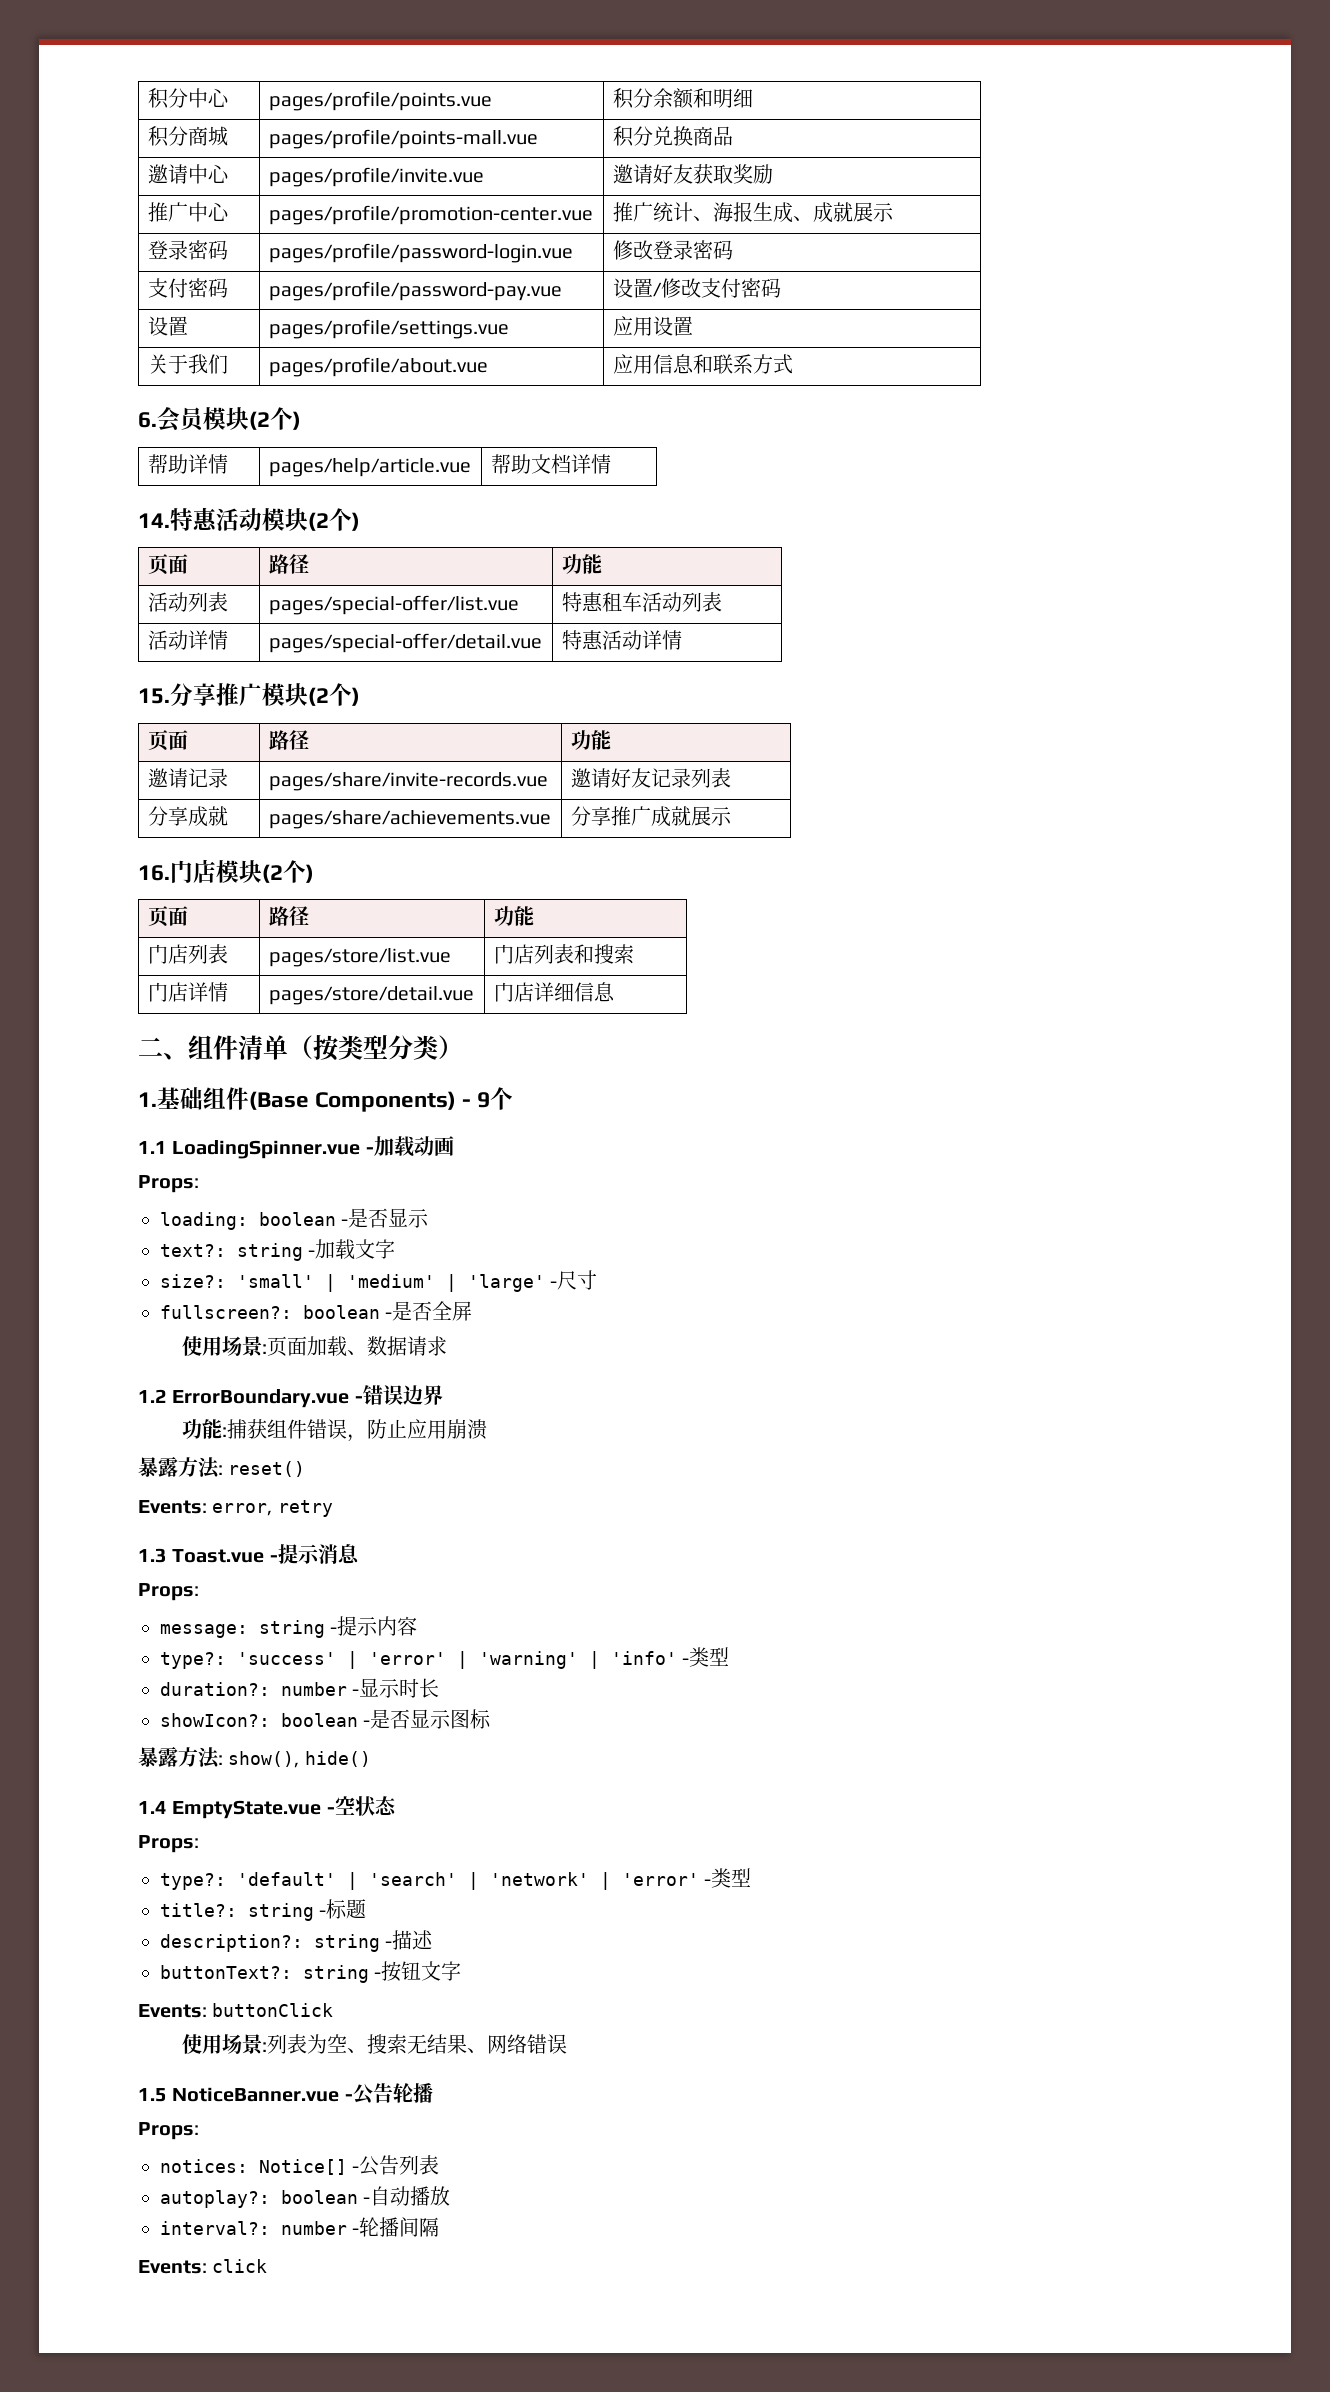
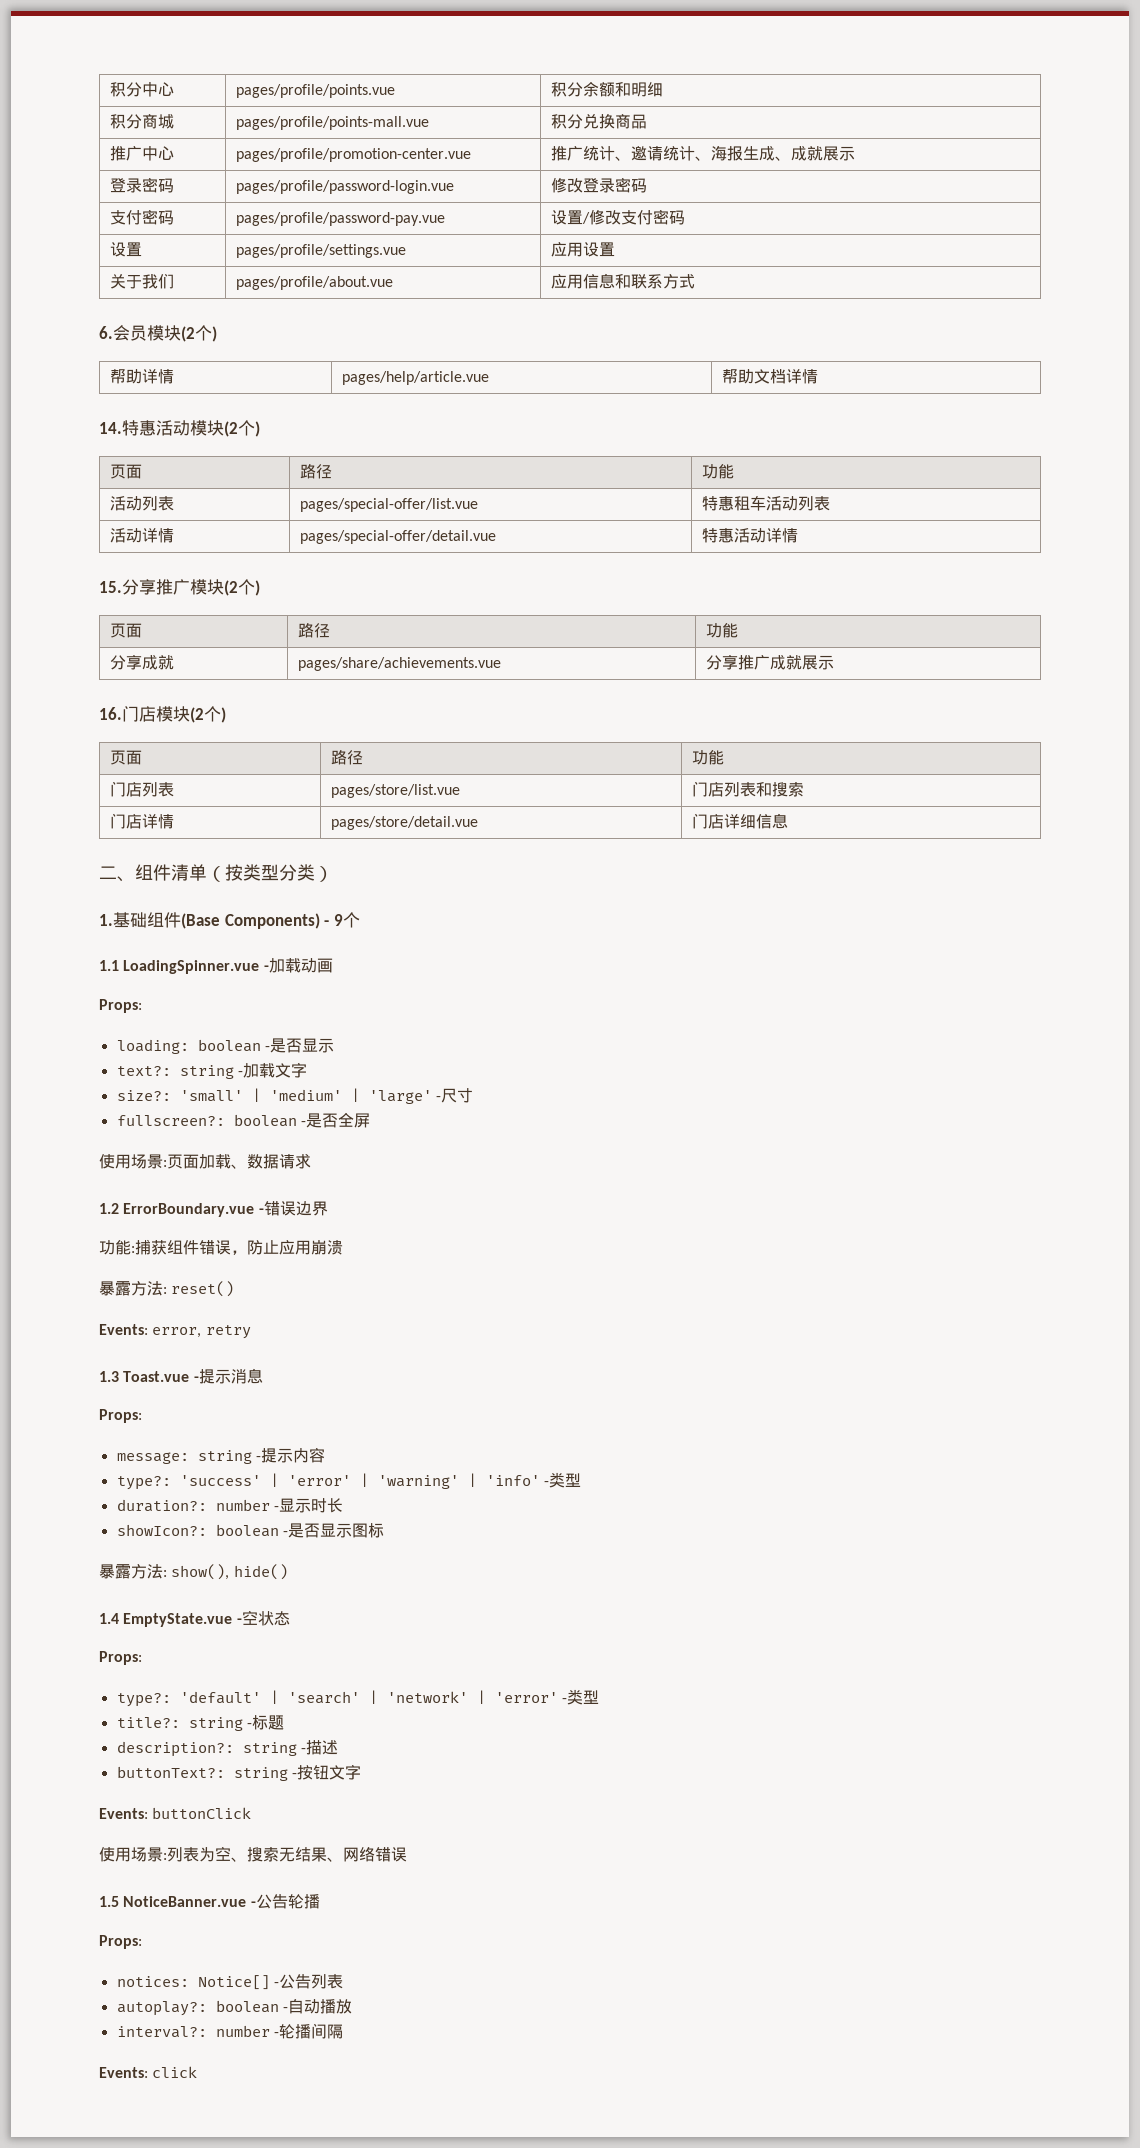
- 邀请中心 | pages/profile/invite.vue | 邀请好友获取奖励
- 推广中心 | pages/profile/promotion-center.vue | 推广统计、海报生成、成就展示
+ 推广中心 | pages/profile/promotion-center.vue | 推广统计、邀请统计、海报生成、成就展示
- 邀请记录 | pages/share/invite-records.vue | 邀请好友记录列表

